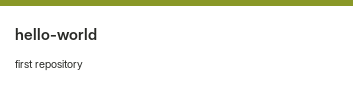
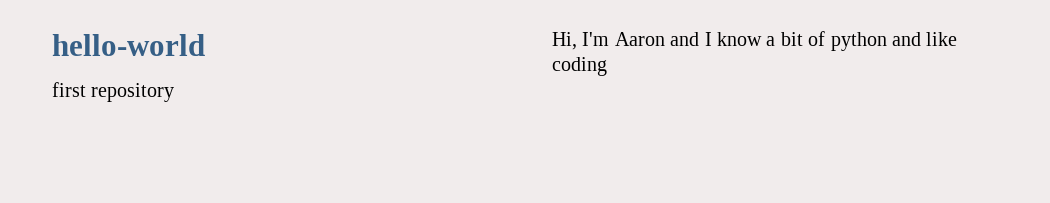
+ Hi, I'm Aaron and I know a bit of python and like coding

